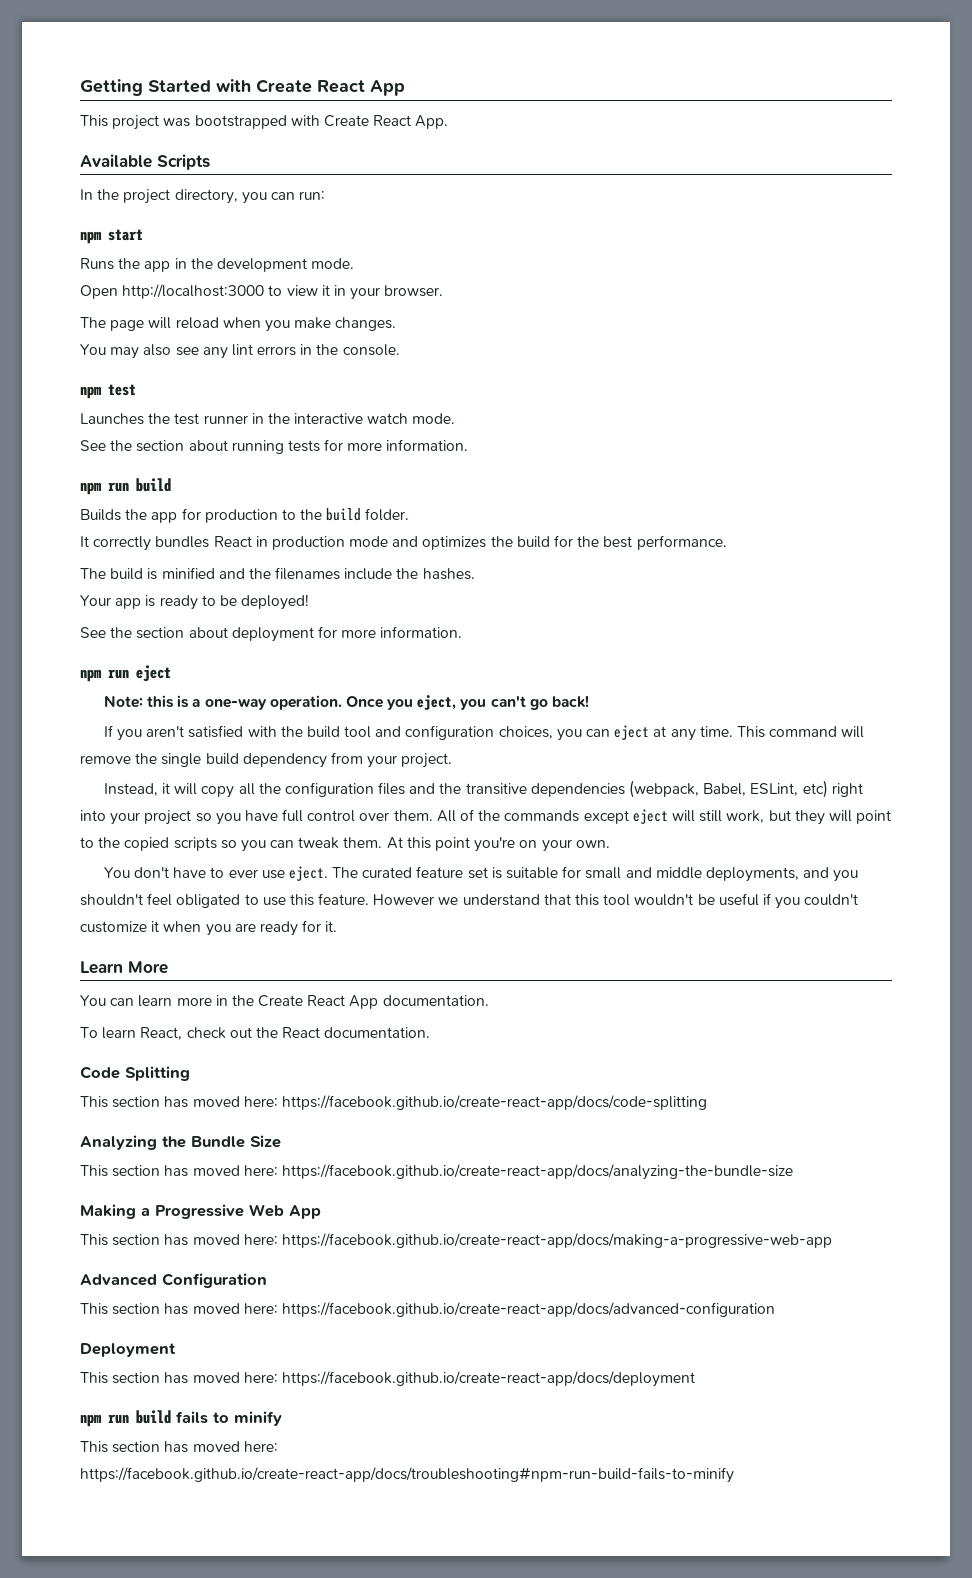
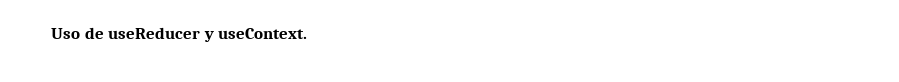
- Getting Started with Create React App
- This project was bootstrapped with Create React App.
- Available Scripts
- In the project directory, you can run:
- npm start
- Runs the app in the development mode.
- Open http://localhost:3000 to view it in your browser.
- The page will reload when you make changes.
- You may also see any lint errors in the console.
- npm test
- Launches the test runner in the interactive watch mode.
- See the section about running tests for more information.
- npm run build
- Builds the app for production to the build folder.
- It correctly bundles React in production mode and optimizes the build for the best performance.
- The build is minified and the filenames include the hashes.
- Your app is ready to be deployed!
- See the section about deployment for more information.
- npm run eject
- Note: this is a one-way operation. Once you eject, you can't go back!
- If you aren't satisfied with the build tool and configuration choices, you can eject at any time. This command will remove the single build dependency from your project.
- Instead, it will copy all the configuration files and the transitive dependencies (webpack, Babel, ESLint, etc) right into your project so you have full control over them. All of the commands except eject will still work, but they will point to the copied scripts so you can tweak them. At this point you're on your own.
- You don't have to ever use eject. The curated feature set is suitable for small and middle deployments, and you shouldn't feel obligated to use this feature. However we understand that this tool wouldn't be useful if you couldn't customize it when you are ready for it.
- Learn More
- You can learn more in the Create React App documentation.
- To learn React, check out the React documentation.
- Code Splitting
- This section has moved here: https://facebook.github.io/create-react-app/docs/code-splitting
- Analyzing the Bundle Size
- This section has moved here: https://facebook.github.io/create-react-app/docs/analyzing-the-bundle-size
- Making a Progressive Web App
- This section has moved here: https://facebook.github.io/create-react-app/docs/making-a-progressive-web-app
- Advanced Configuration
- This section has moved here: https://facebook.github.io/create-react-app/docs/advanced-configuration
- Deployment
- This section has moved here: https://facebook.github.io/create-react-app/docs/deployment
- npm run build fails to minify
- This section has moved here: https://facebook.github.io/create-react-app/docs/troubleshooting#npm-run-build-fails-to-minify
+ Uso de useReducer y useContext.

